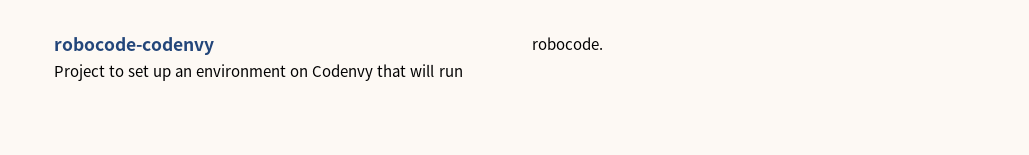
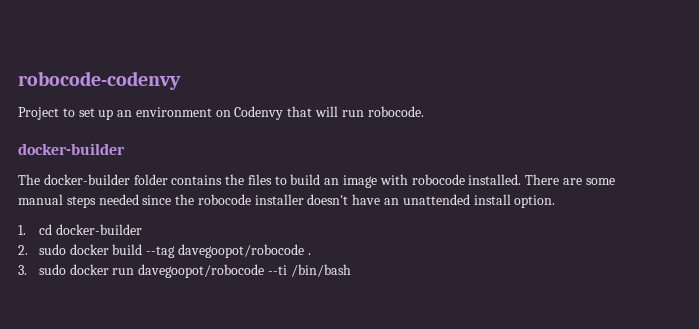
  Project to set up an environment on Codenvy that will run robocode.
+ docker-builder
+ The docker-builder folder contains the files to build an image with robocode installed. There are some manual steps needed since the robocode installer doesn't have an unattended install option.
+ 1. cd docker-builder
+ 2. sudo docker build --tag davegoopot/robocode .
+ 3. sudo docker run davegoopot/robocode --ti /bin/bash

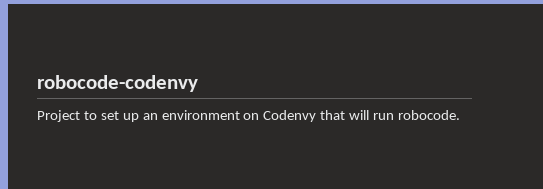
  Project to set up an environment on Codenvy that will run robocode.
- docker-builder
- The docker-builder folder contains the files to build an image with robocode installed. There are some manual steps needed since the robocode installer doesn't have an unattended install option.
- 1. cd docker-builder
- 2. sudo docker build --tag davegoopot/robocode .
- 3. sudo docker run davegoopot/robocode --ti /bin/bash

